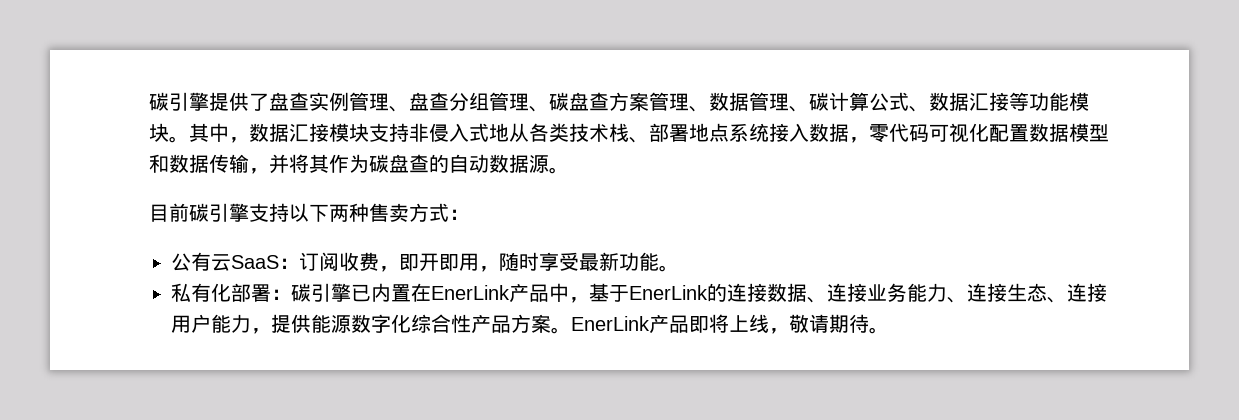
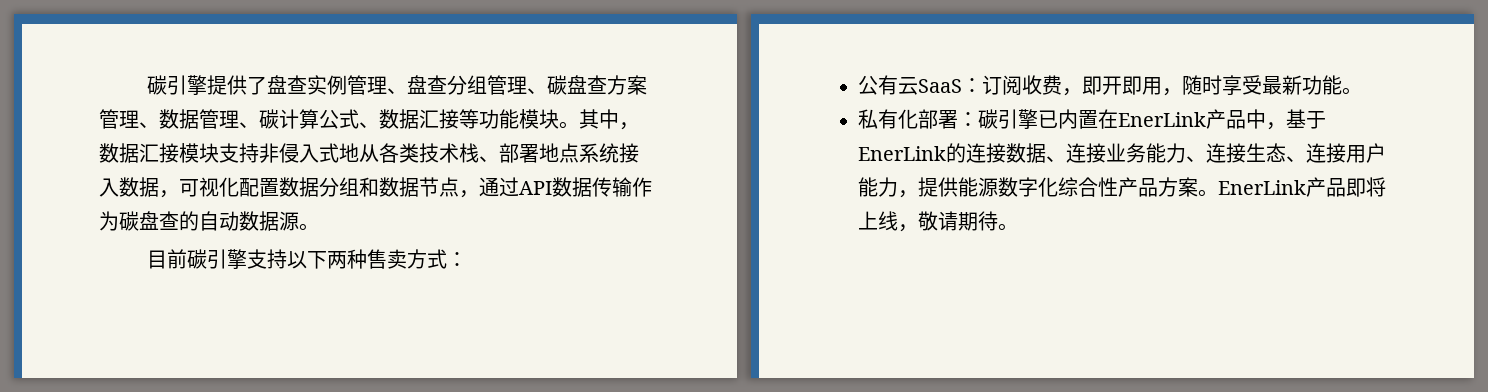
- 其中，数据汇接模块支持非侵入式地从各类技术栈、部署地点系统接入数据，零代码可视化配置数据模型和数据传输，并将其作为碳盘查的自动数据源。
+ 其中，数据汇接模块支持非侵入式地从各类技术栈、部署地点系统接入数据，可视化配置数据分组和数据节点，通过API数据传输作为碳盘查的自动数据源。

